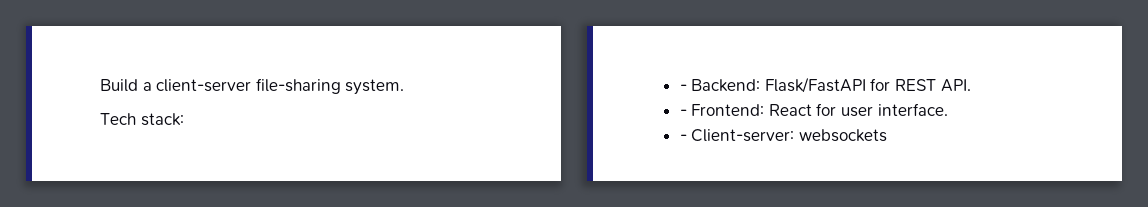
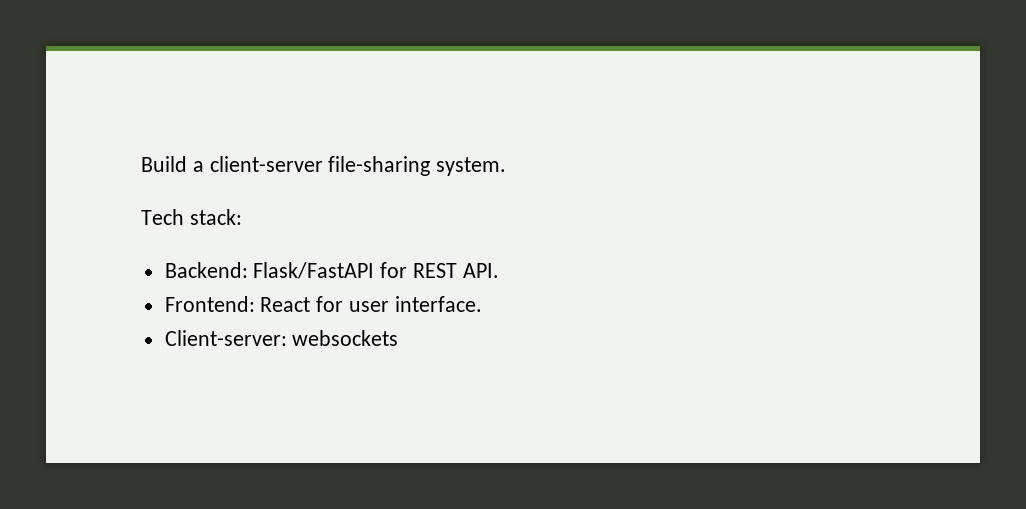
- - Backend: Flask/FastAPI for REST API.
+ Backend: Flask/FastAPI for REST API.
- - Frontend: React for user interface.
+ Frontend: React for user interface.
- - Client-server: websockets
+ Client-server: websockets

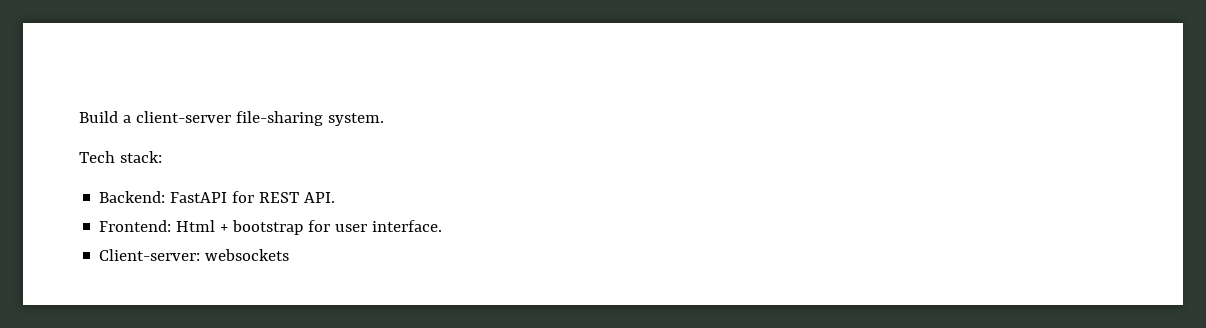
- Backend: Flask/FastAPI for REST API.
+ Backend: FastAPI for REST API.
- Frontend: React for user interface.
+ Frontend: Html + bootstrap for user interface.

